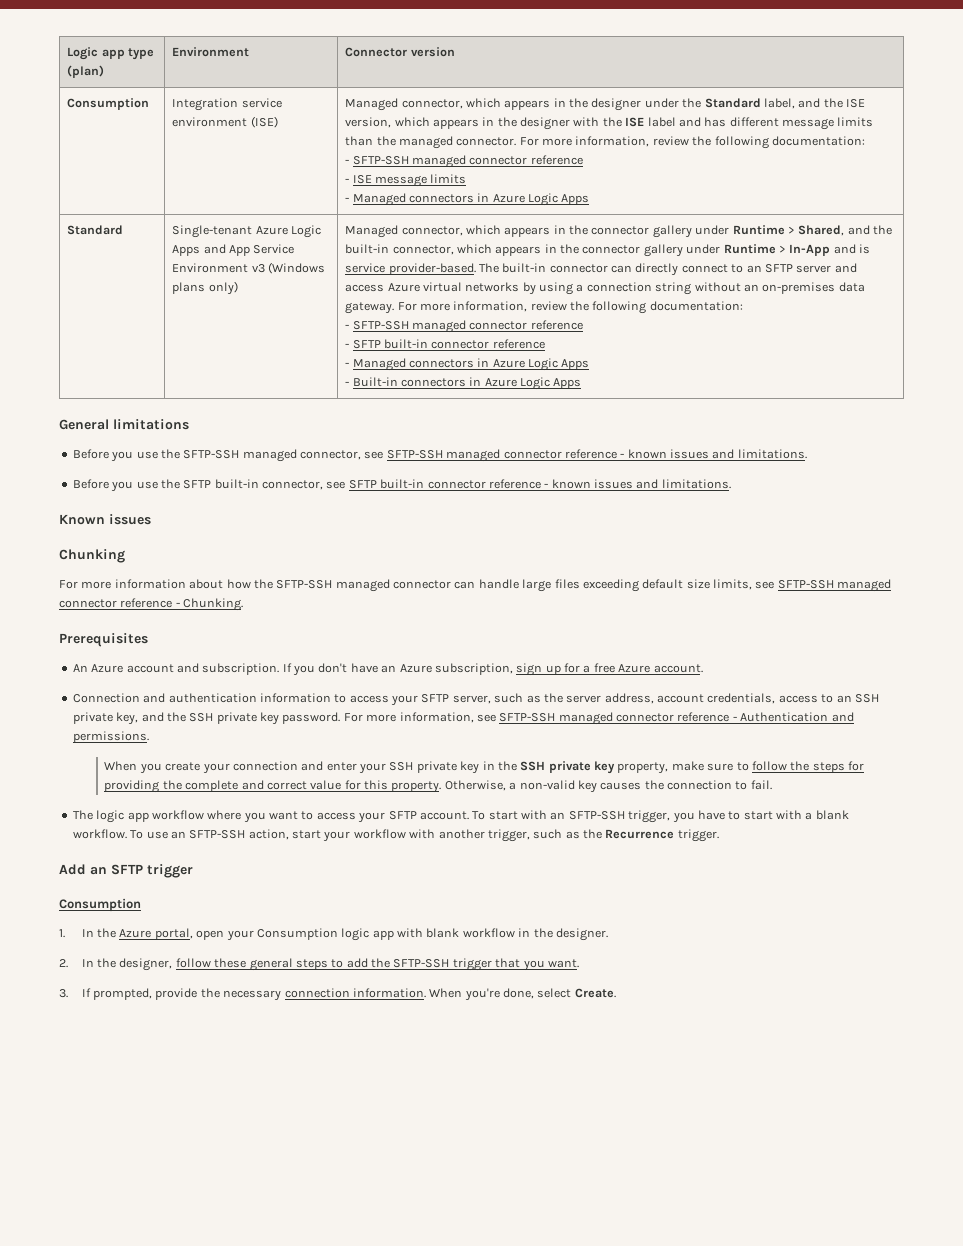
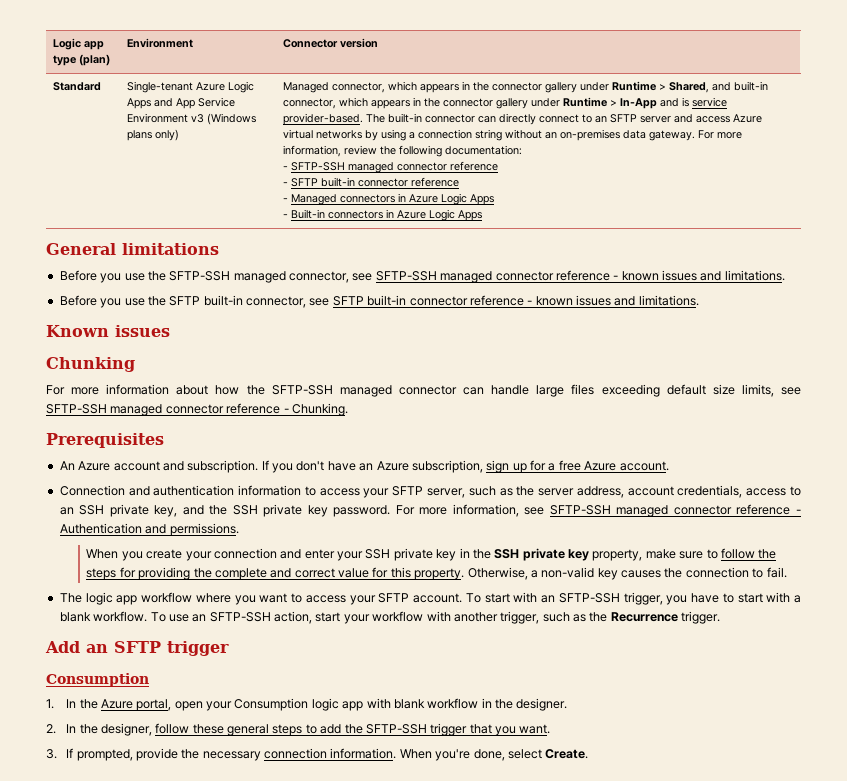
- Consumption | Integration service environment (ISE) | Managed connector, which appears in the designer under the Standard label, and the ISE version, which appears in the designer with the ISE label and has different message limits than the managed connector. For more information, review the following documentation:
- - SFTP-SSH managed connector reference
- - ISE message limits
- - Managed connectors in Azure Logic Apps
- Managed connector, which appears in the connector gallery under Runtime > Shared, and the built-in connector, which appears in the connector gallery under Runtime > In-App and is service provider-based.
+ Managed connector, which appears in the connector gallery under Runtime > Shared, and built-in connector, which appears in the connector gallery under Runtime > In-App and is service provider-based.

